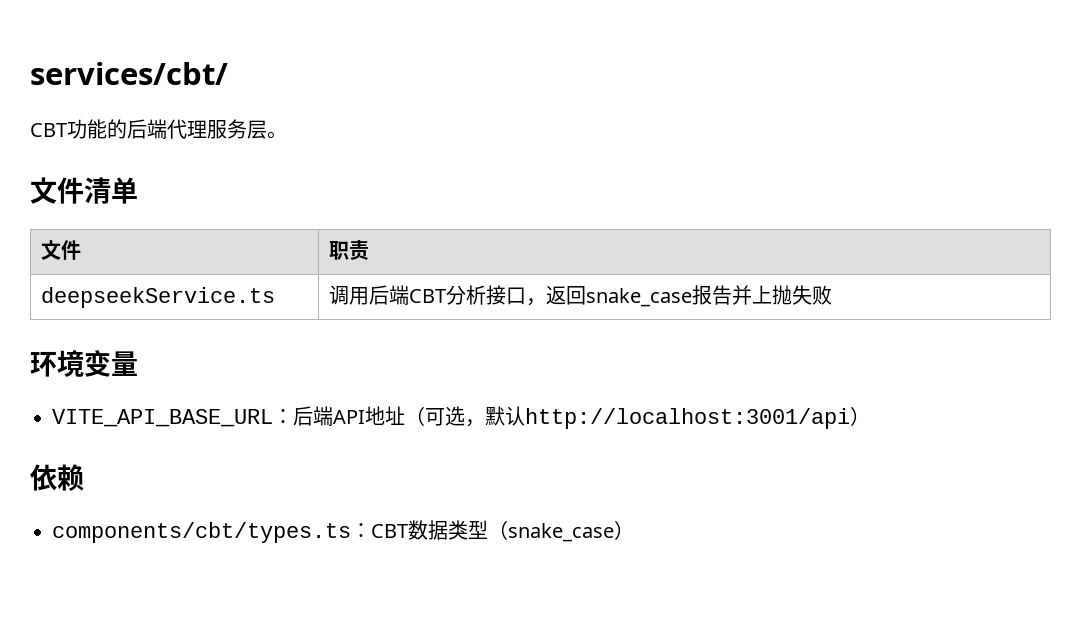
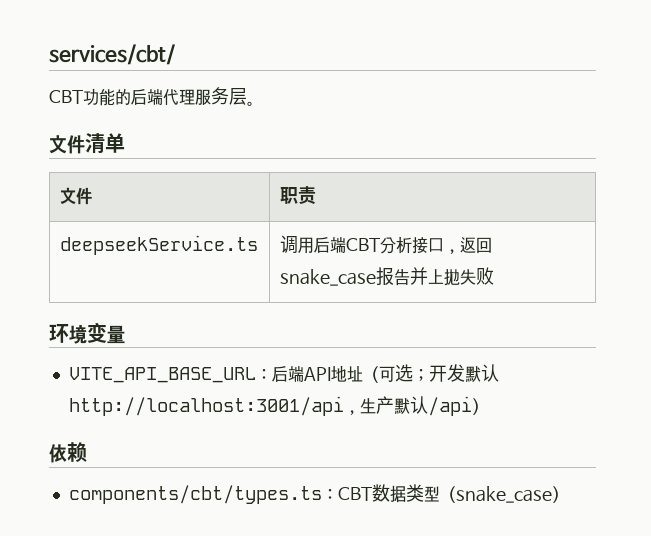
- VITE_API_BASE_URL：后端API地址（可选，默认http://localhost:3001/api）
+ VITE_API_BASE_URL：后端API地址（可选；开发默认http://localhost:3001/api，生产默认/api）

